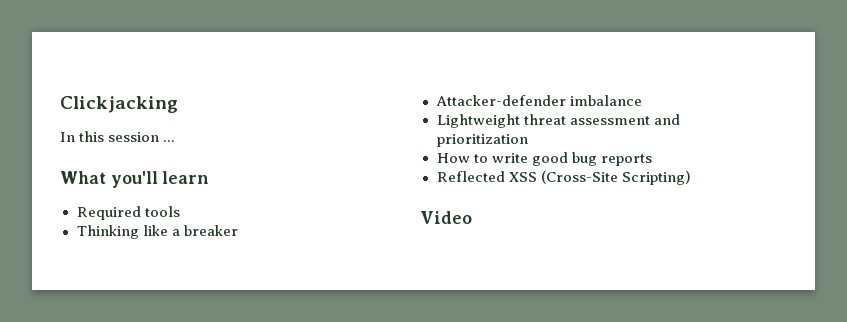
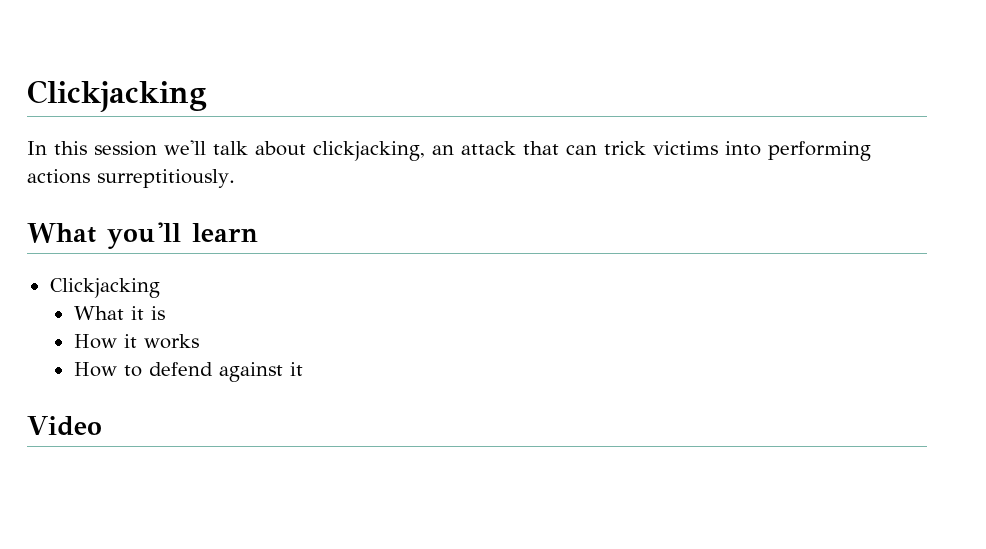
- In this session ...
+ In this session we'll talk about clickjacking, an attack that can trick victims into performing actions surreptitiously.
  What you'll learn
- Required tools
- Thinking like a breaker
- Attacker-defender imbalance
- Lightweight threat assessment and prioritization
- How to write good bug reports
- Reflected XSS (Cross-Site Scripting)
+ Clickjacking
+ What it is
+ How it works
+ How to defend against it

